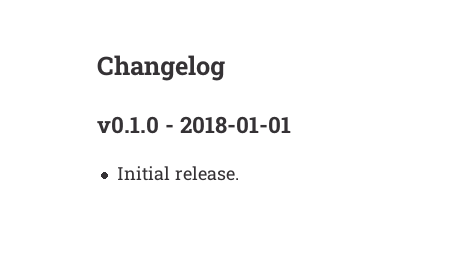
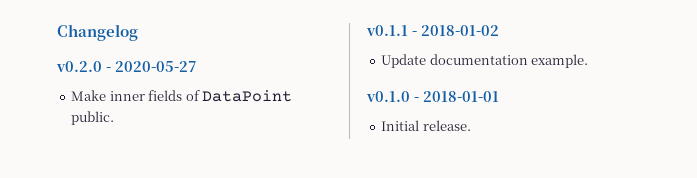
+ v0.2.0 - 2020-05-27
+ Make inner fields of DataPoint public.
+ v0.1.1 - 2018-01-02
+ Update documentation example.

